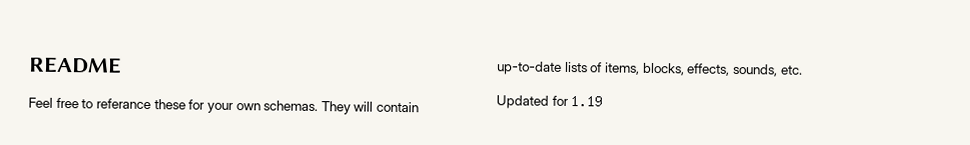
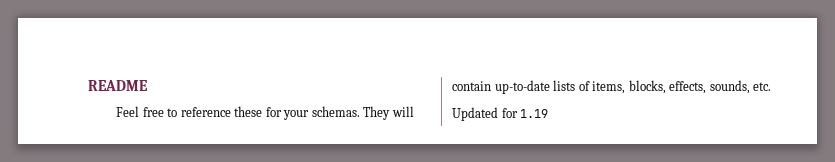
- Feel free to referance these for your own schemas.
+ Feel free to reference these for your schemas.

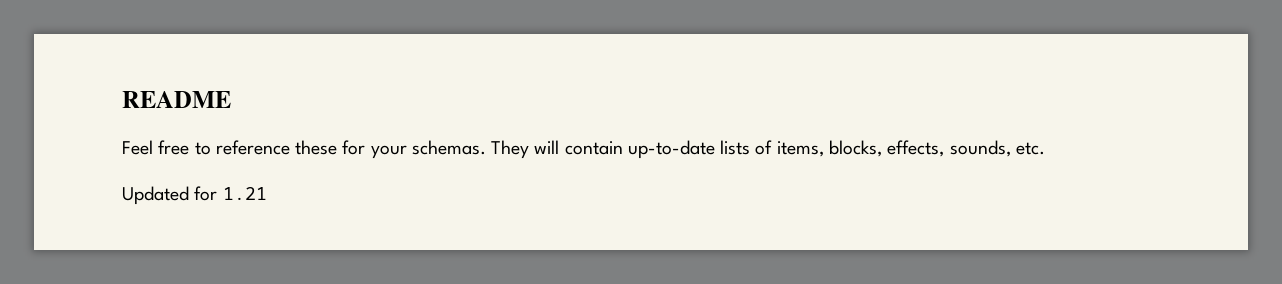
- Updated for 1.19
+ Updated for 1.21

